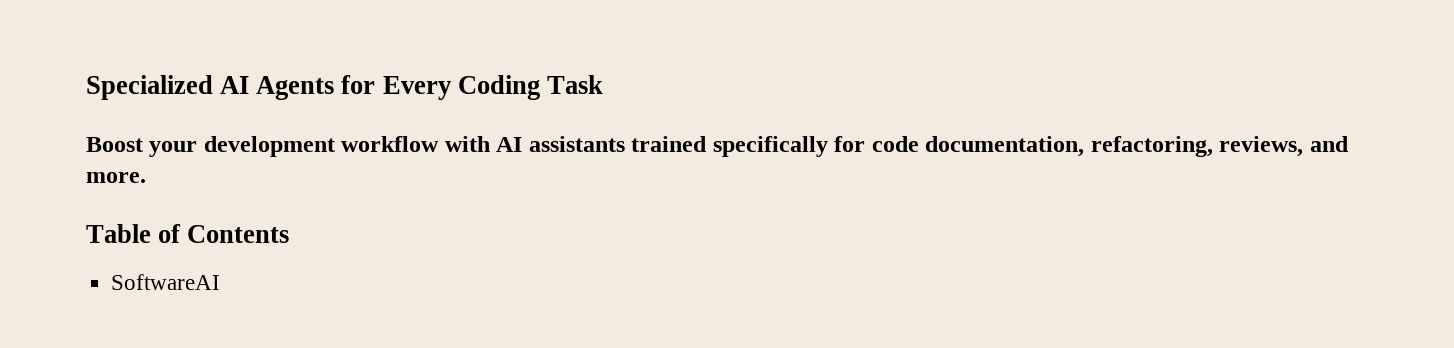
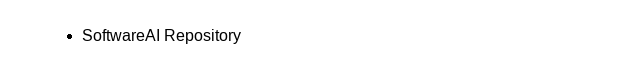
- Specialized AI Agents for Every Coding Task
- Boost your development workflow with AI assistants trained specifically for code documentation, refactoring, reviews, and more.
- Table of Contents
- SoftwareAI
+ SoftwareAI Repository

